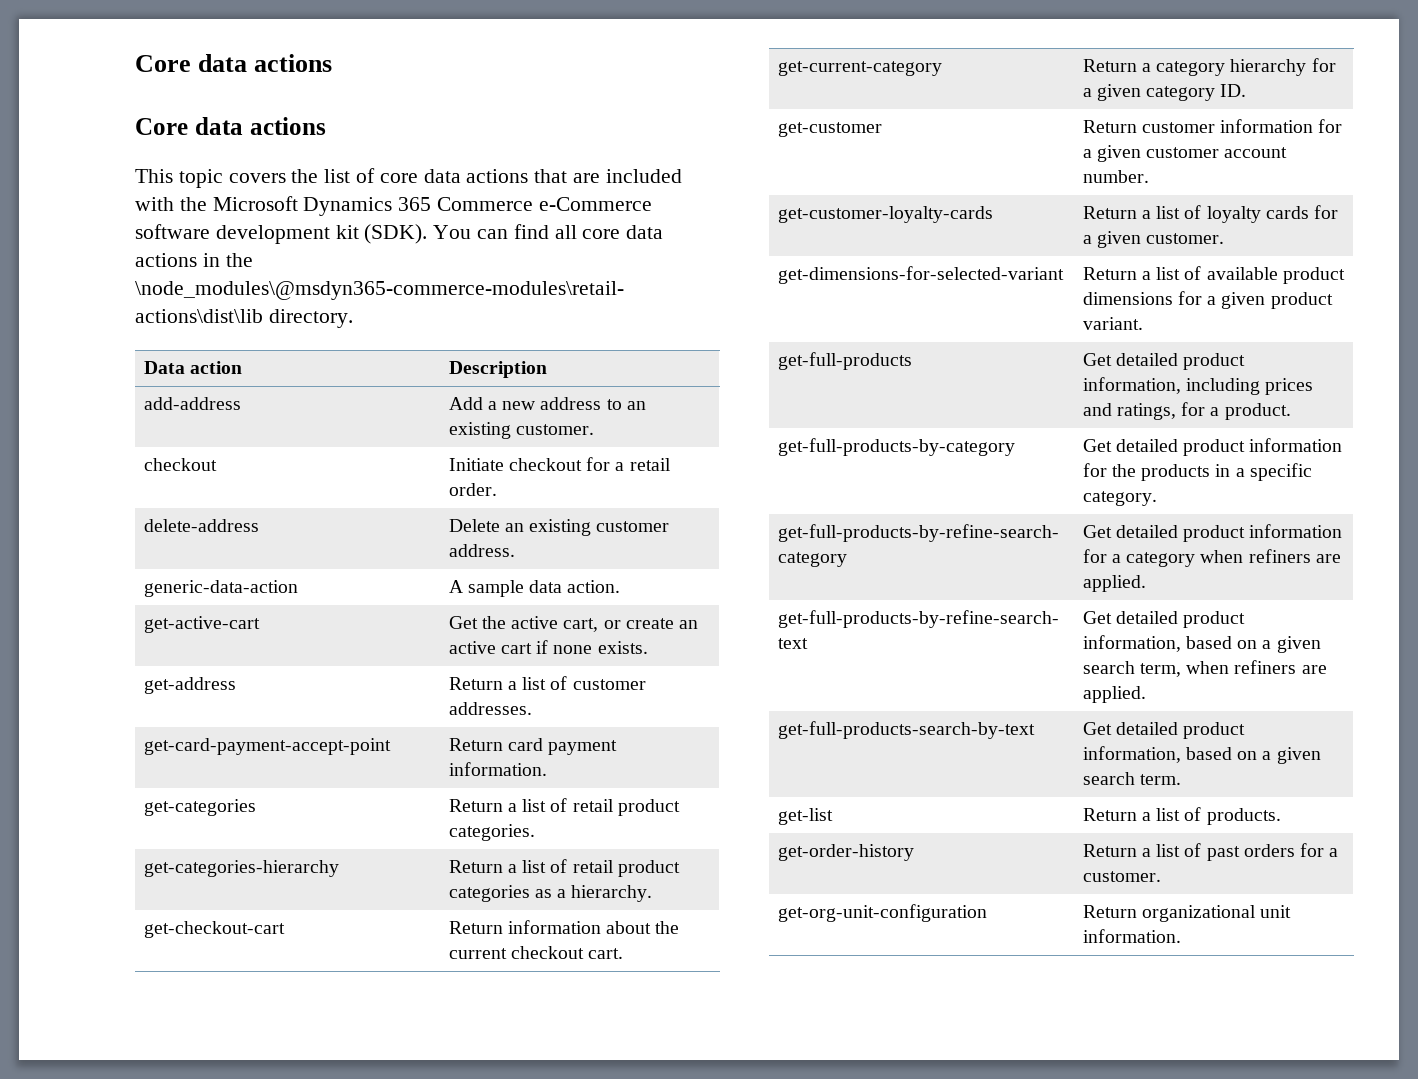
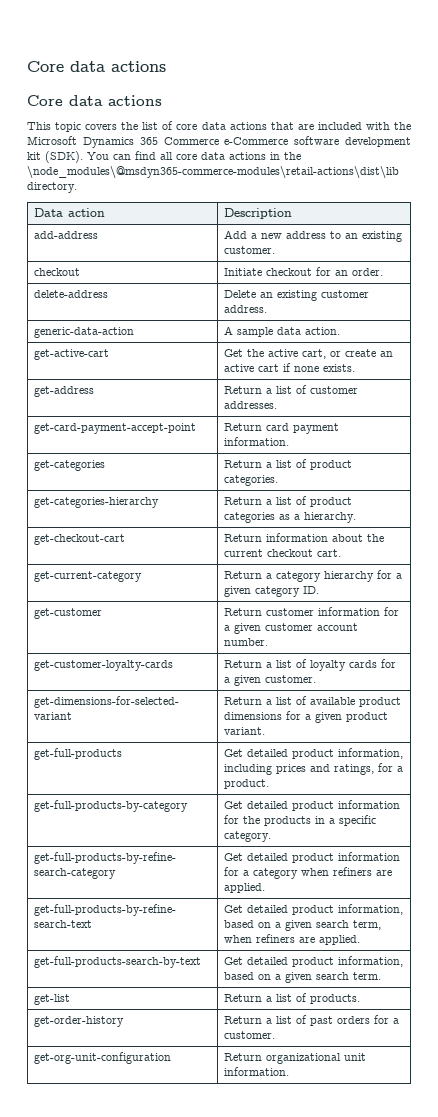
- checkout | Initiate checkout for a retail order.
+ checkout | Initiate checkout for an order.
- get-categories | Return a list of retail product categories.
+ get-categories | Return a list of product categories.
- get-categories-hierarchy | Return a list of retail product categories as a hierarchy.
+ get-categories-hierarchy | Return a list of product categories as a hierarchy.

